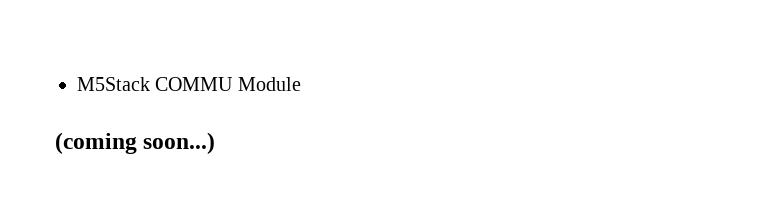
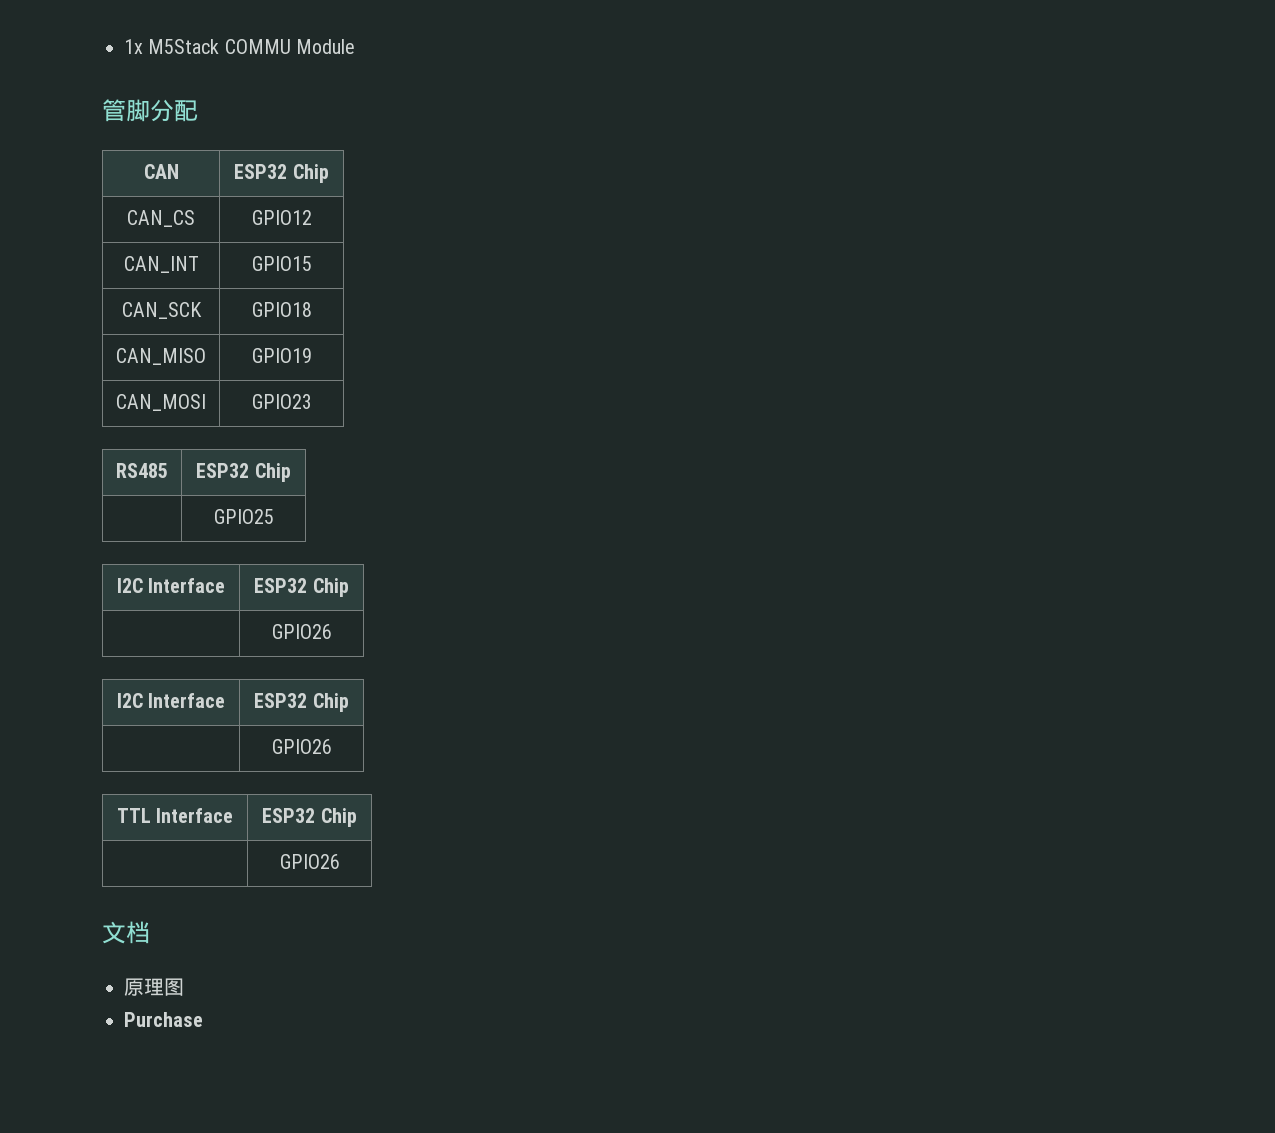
- M5Stack COMMU Module
+ 1x M5Stack COMMU Module
- (coming soon...)
+ 管脚分配
+ CAN | ESP32 Chip
+ CAN_CS | GPIO12
+ CAN_INT | GPIO15
+ CAN_SCK | GPIO18
+ CAN_MISO | GPIO19
+ CAN_MOSI | GPIO23
+ RS485 | ESP32 Chip
+ | GPIO25
+ I2C Interface | ESP32 Chip
+ | GPIO26
+ I2C Interface | ESP32 Chip
+ | GPIO26
+ TTL Interface | ESP32 Chip
+ | GPIO26
+ 文档
+ 原理图
+ Purchase

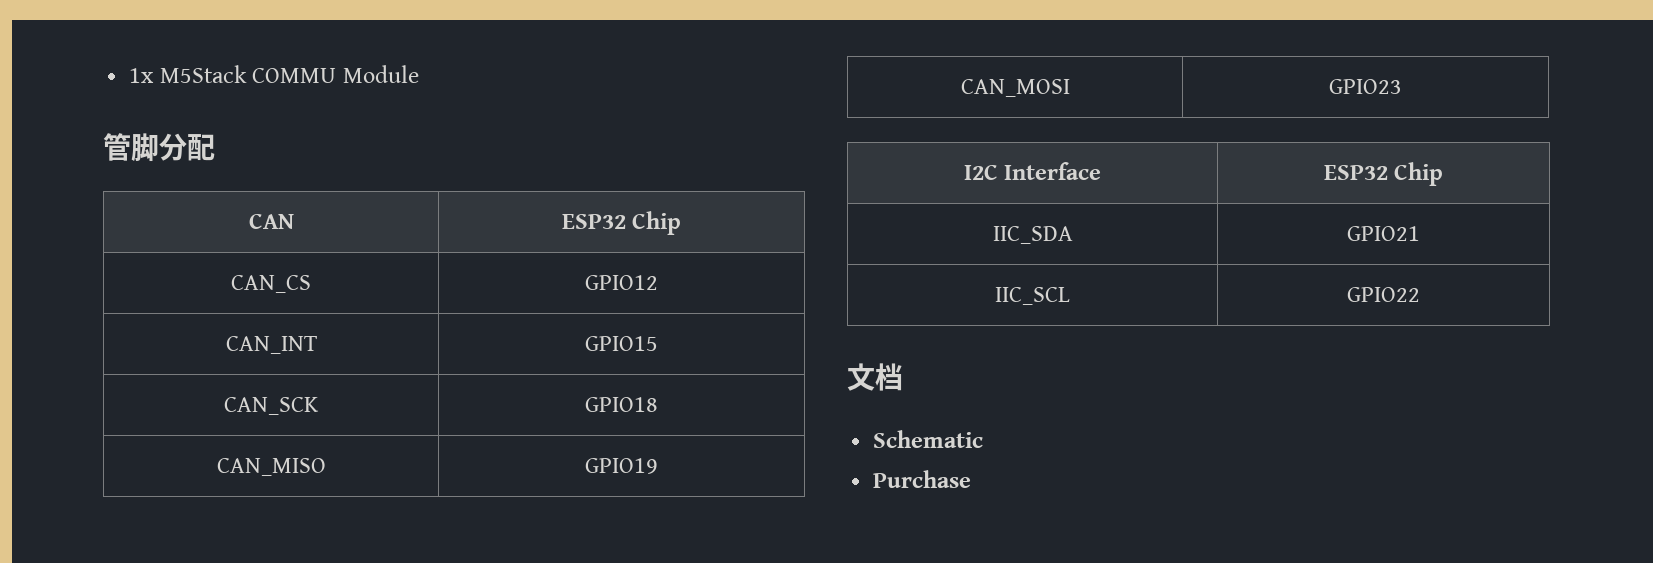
- RS485 | ESP32 Chip
- | GPIO25
  I2C Interface | ESP32 Chip
- | GPIO26
- I2C Interface | ESP32 Chip
- | GPIO26
- TTL Interface | ESP32 Chip
- | GPIO26
+ IIC_SDA | GPIO21
+ IIC_SCL | GPIO22
- 原理图
+ Schematic

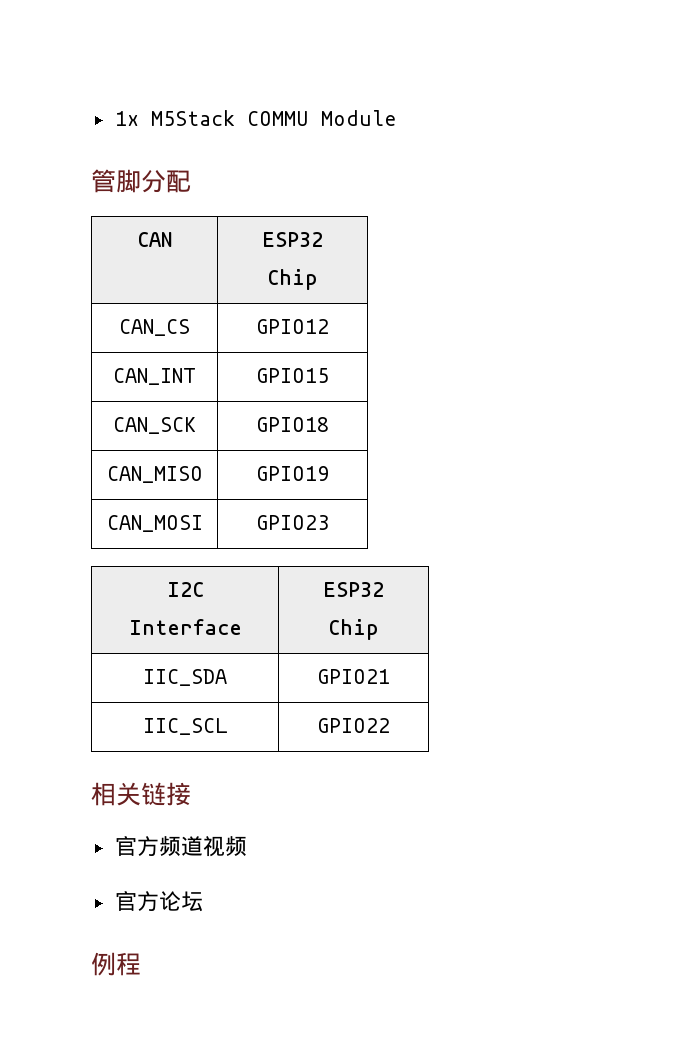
- 文档
- Schematic
- Purchase
+ 相关链接
+ 官方频道视频
+ 官方论坛
+ 例程

